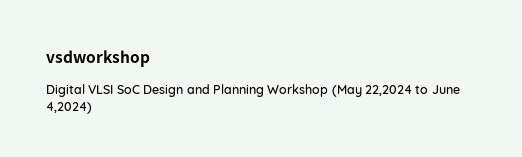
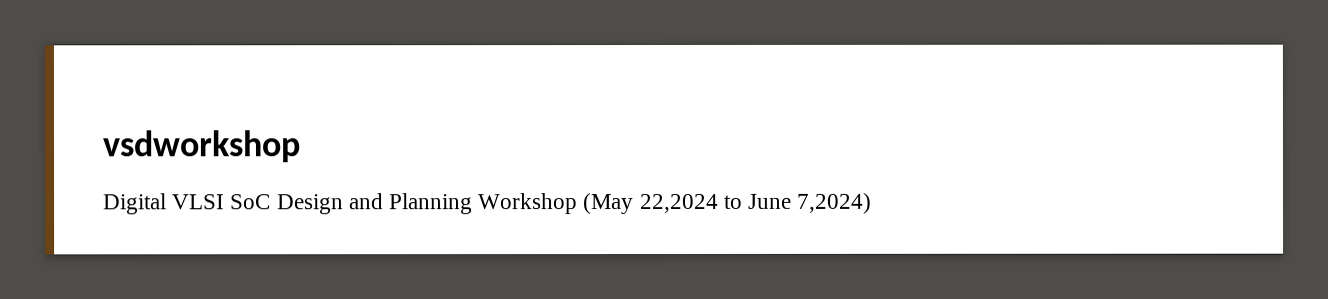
- Digital VLSI SoC Design and Planning Workshop (May 22,2024 to June 4,2024)
+ Digital VLSI SoC Design and Planning Workshop (May 22,2024 to June 7,2024)

